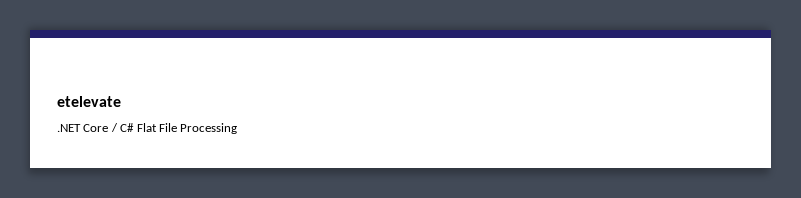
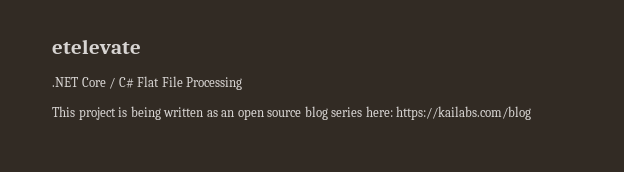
+ This project is being written as an open source blog series here: https://kailabs.com/blog

